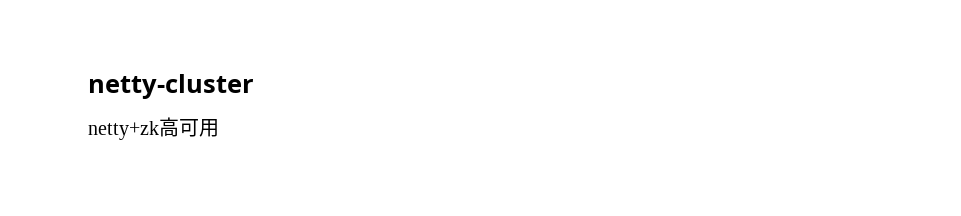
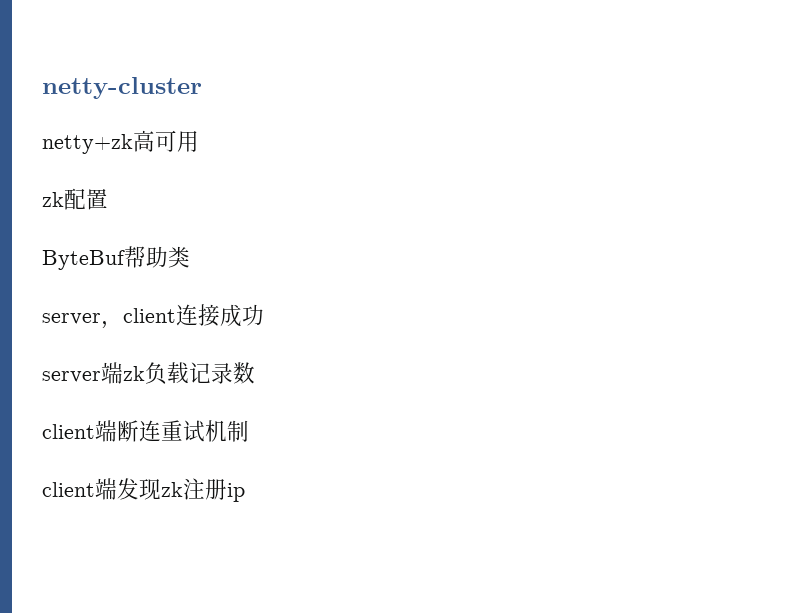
+ zk配置
+ ByteBuf帮助类
+ server，client连接成功
+ server端zk负载记录数
+ client端断连重试机制
+ client端发现zk注册ip

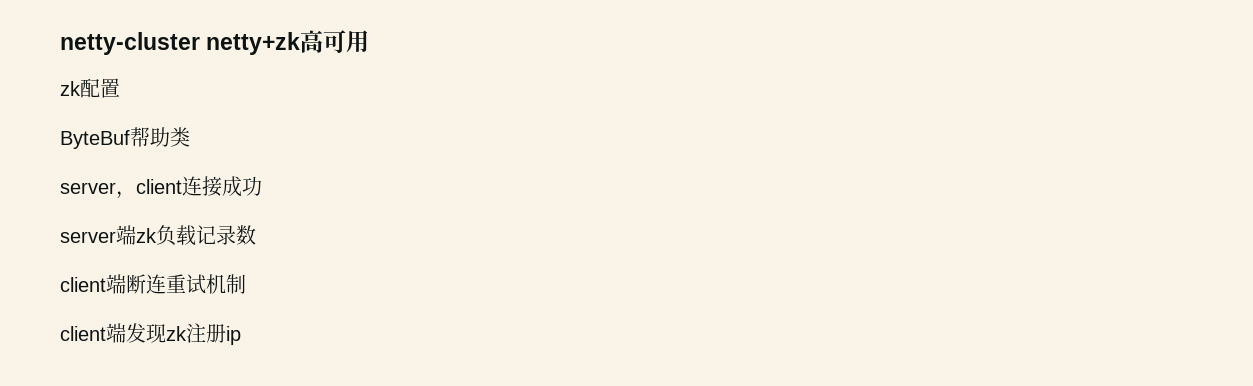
- netty-cluster
- netty+zk高可用
+ netty-cluster netty+zk高可用

